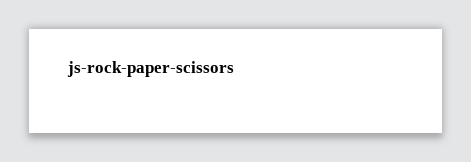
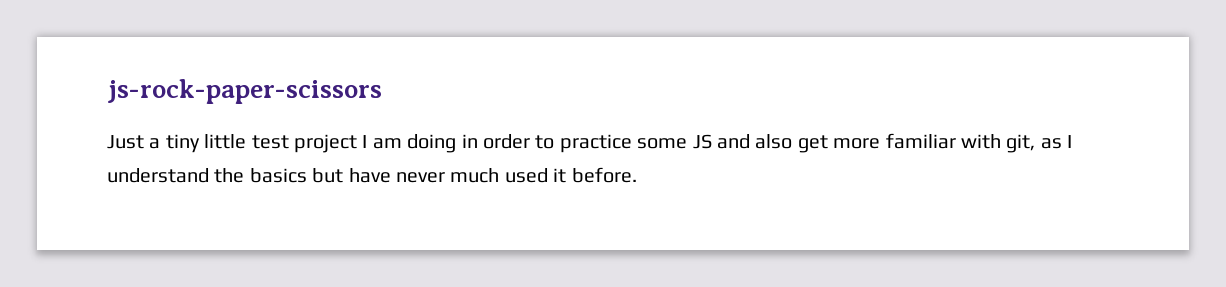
+ Just a tiny little test project I am doing in order to practice some JS and also get more familiar with git, as I understand the basics but have never much used it before.

